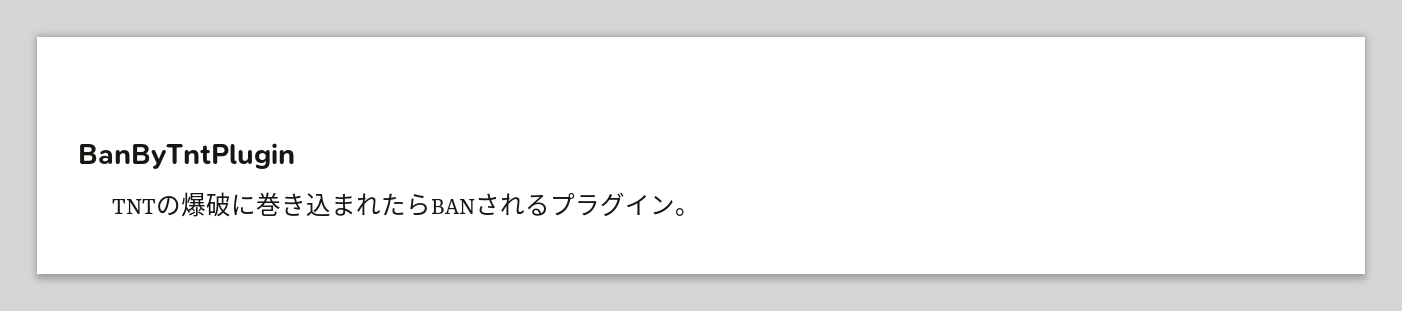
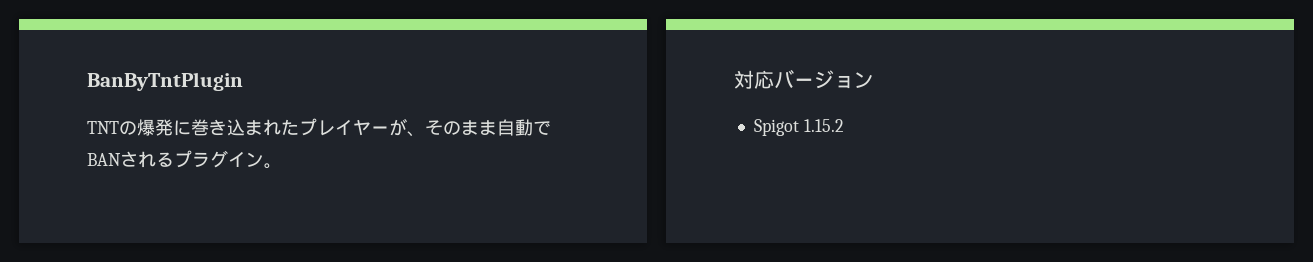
- TNTの爆破に巻き込まれたらBANされるプラグイン。
+ TNTの爆発に巻き込まれたプレイヤーが、そのまま自動でBANされるプラグイン。
+ 対応バージョン
+ Spigot 1.15.2

